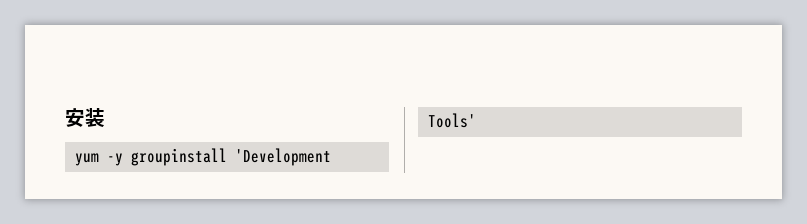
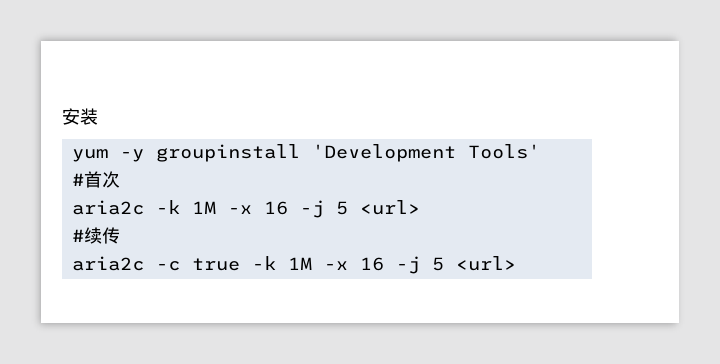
+ #首次
+ aria2c -k 1M -x 16 -j 5 <url>
+ #续传
+ aria2c -c true -k 1M -x 16 -j 5 <url>

